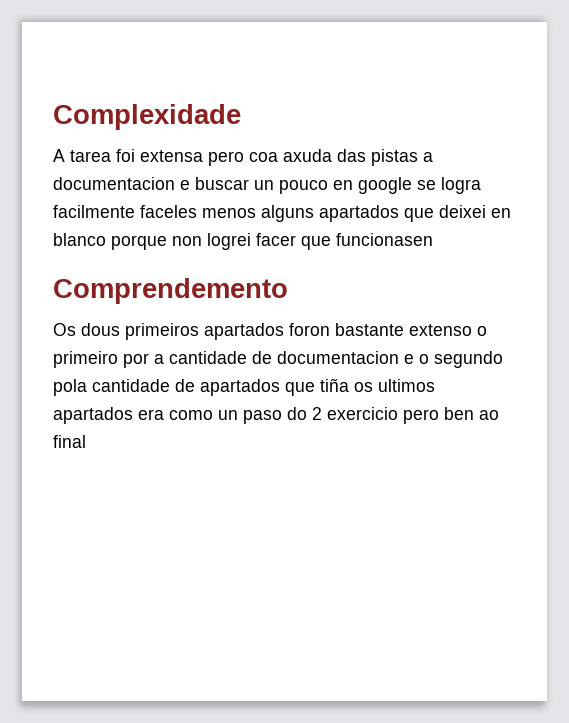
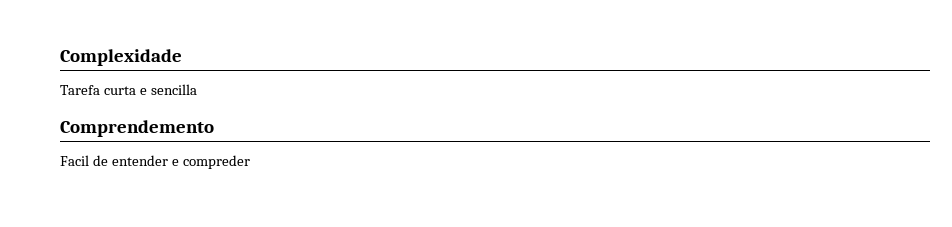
- A tarea foi extensa pero coa axuda das pistas a documentacion e buscar un pouco en google se logra facilmente faceles menos alguns apartados que deixei en blanco porque non logrei facer que funcionasen
+ Tarefa curta e sencilla
  Comprendemento
- Os dous primeiros apartados foron bastante extenso o primeiro por a cantidade de documentacion e o segundo pola cantidade de apartados que tiña os ultimos apartados era como un paso do 2 exercicio pero ben ao final
+ Facil de entender e compreder

